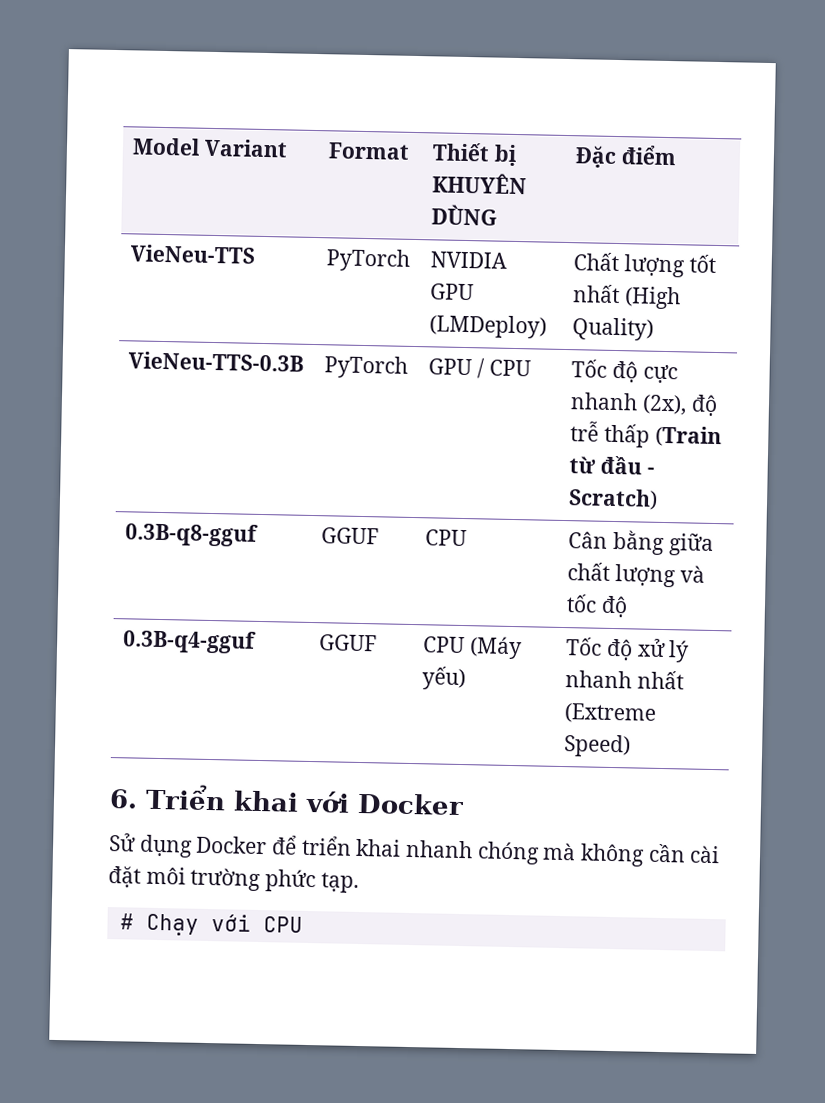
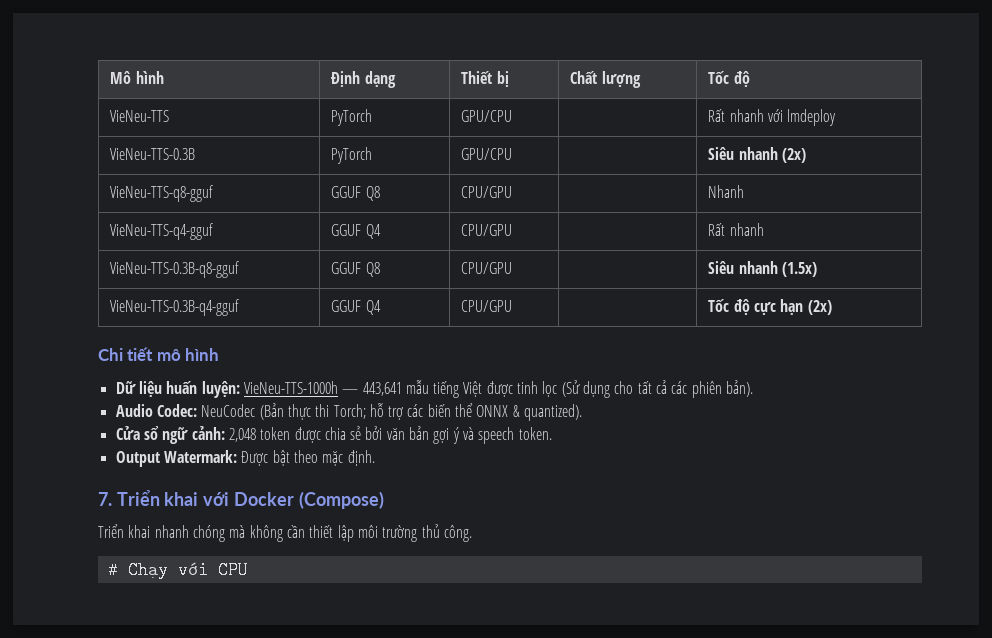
- Model Variant | Format | Thiết bị KHUYÊN DÙNG | Đặc điểm
- VieNeu-TTS | PyTorch | NVIDIA GPU (LMDeploy) | Chất lượng tốt nhất (High Quality)
- VieNeu-TTS-0.3B | PyTorch | GPU / CPU | Tốc độ cực nhanh (2x), độ trễ thấp (Train từ đầu - Scratch)
- 0.3B-q8-gguf | GGUF | CPU | Cân bằng giữa chất lượng và tốc độ
- 0.3B-q4-gguf | GGUF | CPU (Máy yếu) | Tốc độ xử lý nhanh nhất (Extreme Speed)
- 6. Triển khai với Docker
- Sử dụng Docker để triển khai nhanh chóng mà không cần cài đặt môi trường phức tạp.
+ Mô hình | Định dạng | Thiết bị | Chất lượng | Tốc độ
+ VieNeu-TTS | PyTorch | GPU/CPU | | Rất nhanh với lmdeploy
+ VieNeu-TTS-0.3B | PyTorch | GPU/CPU | | Siêu nhanh (2x)
+ VieNeu-TTS-q8-gguf | GGUF Q8 | CPU/GPU | | Nhanh
+ VieNeu-TTS-q4-gguf | GGUF Q4 | CPU/GPU | | Rất nhanh
+ VieNeu-TTS-0.3B-q8-gguf | GGUF Q8 | CPU/GPU | | Siêu nhanh (1.5x)
+ VieNeu-TTS-0.3B-q4-gguf | GGUF Q4 | CPU/GPU | | Tốc độ cực hạn (2x)
+ Chi tiết mô hình
+ Dữ liệu huấn luyện: VieNeu-TTS-1000h — 443,641 mẫu tiếng Việt được tinh lọc (Sử dụng cho tất cả các phiên bản).
+ Audio Codec: NeuCodec (Bản thực thi Torch; hỗ trợ các biến thể ONNX & quantized).
+ Cửa sổ ngữ cảnh: 2,048 token được chia sẻ bởi văn bản gợi ý và speech token.
+ Output Watermark: Được bật theo mặc định.
+ 7. Triển khai với Docker (Compose)
+ Triển khai nhanh chóng mà không cần thiết lập môi trường thủ công.

